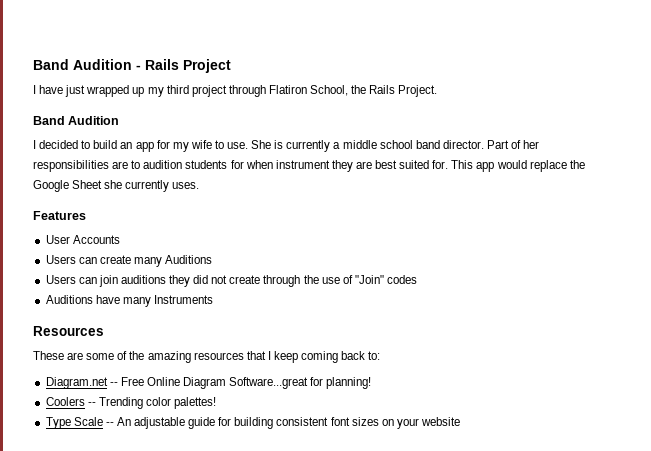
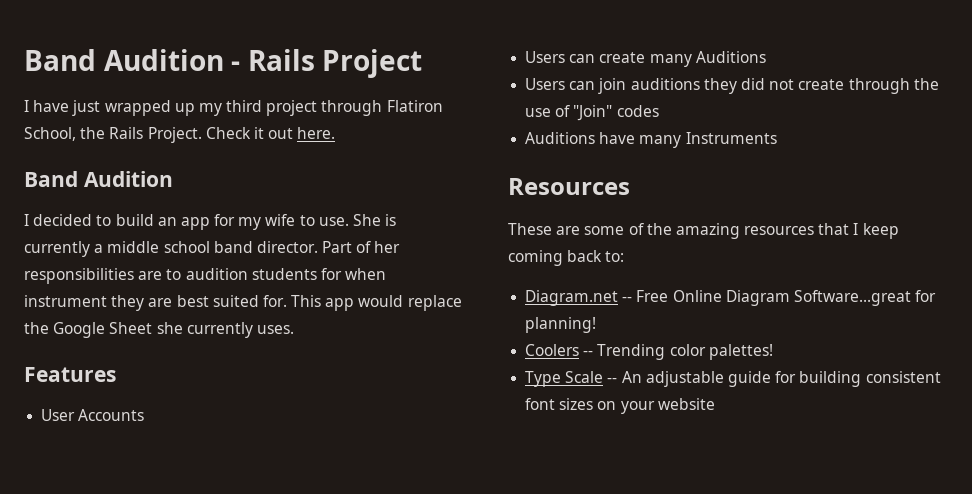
+ Check it out here.

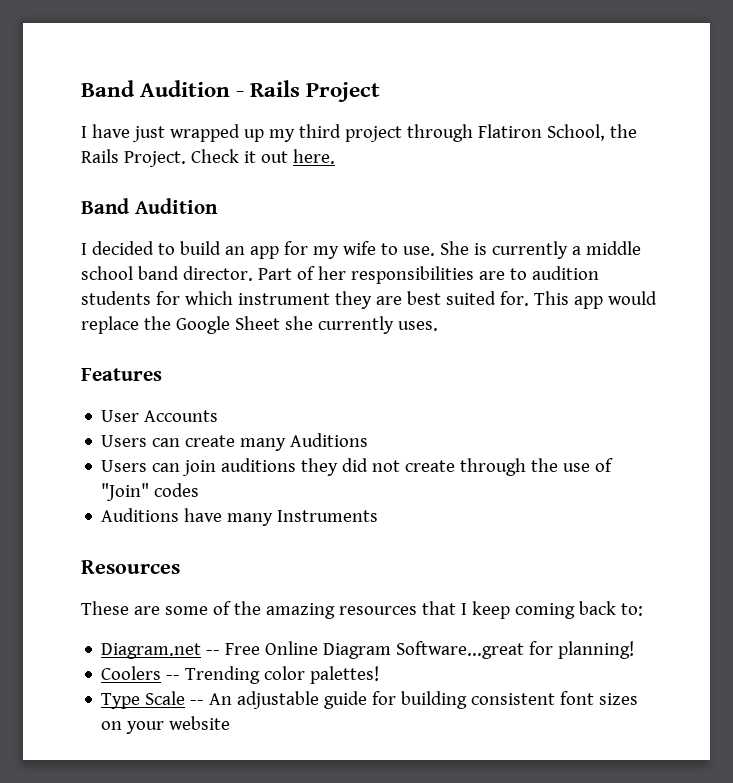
- Part of her responsibilities are to audition students for when instrument they are best suited for.
+ Part of her responsibilities are to audition students for which instrument they are best suited for.

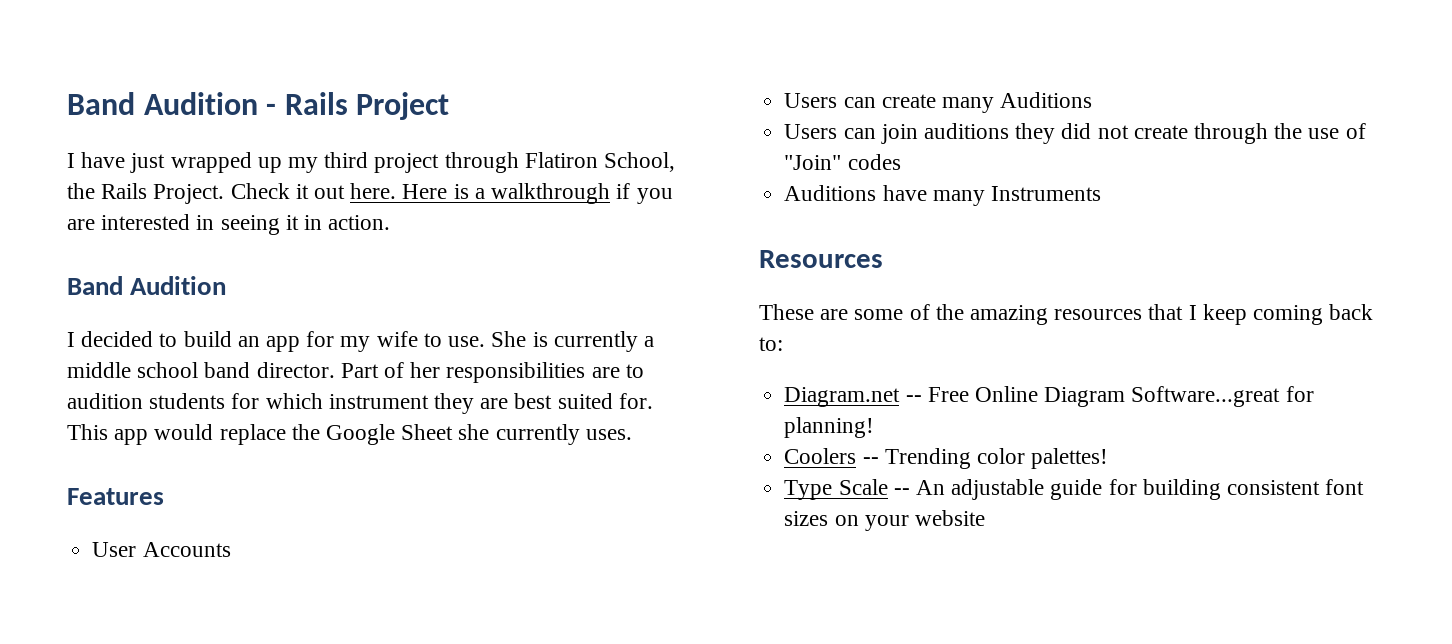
+ Here is a walkthrough if you are interested in seeing it in action.

